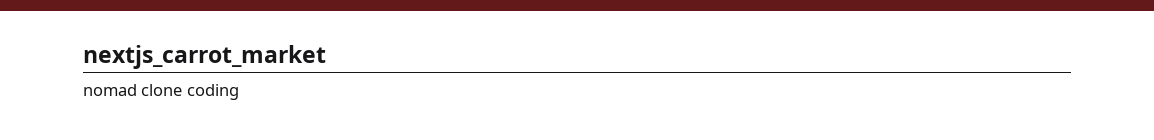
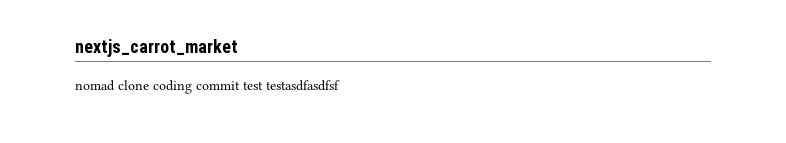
- nomad clone coding
+ nomad clone coding commit test testasdfasdfsf

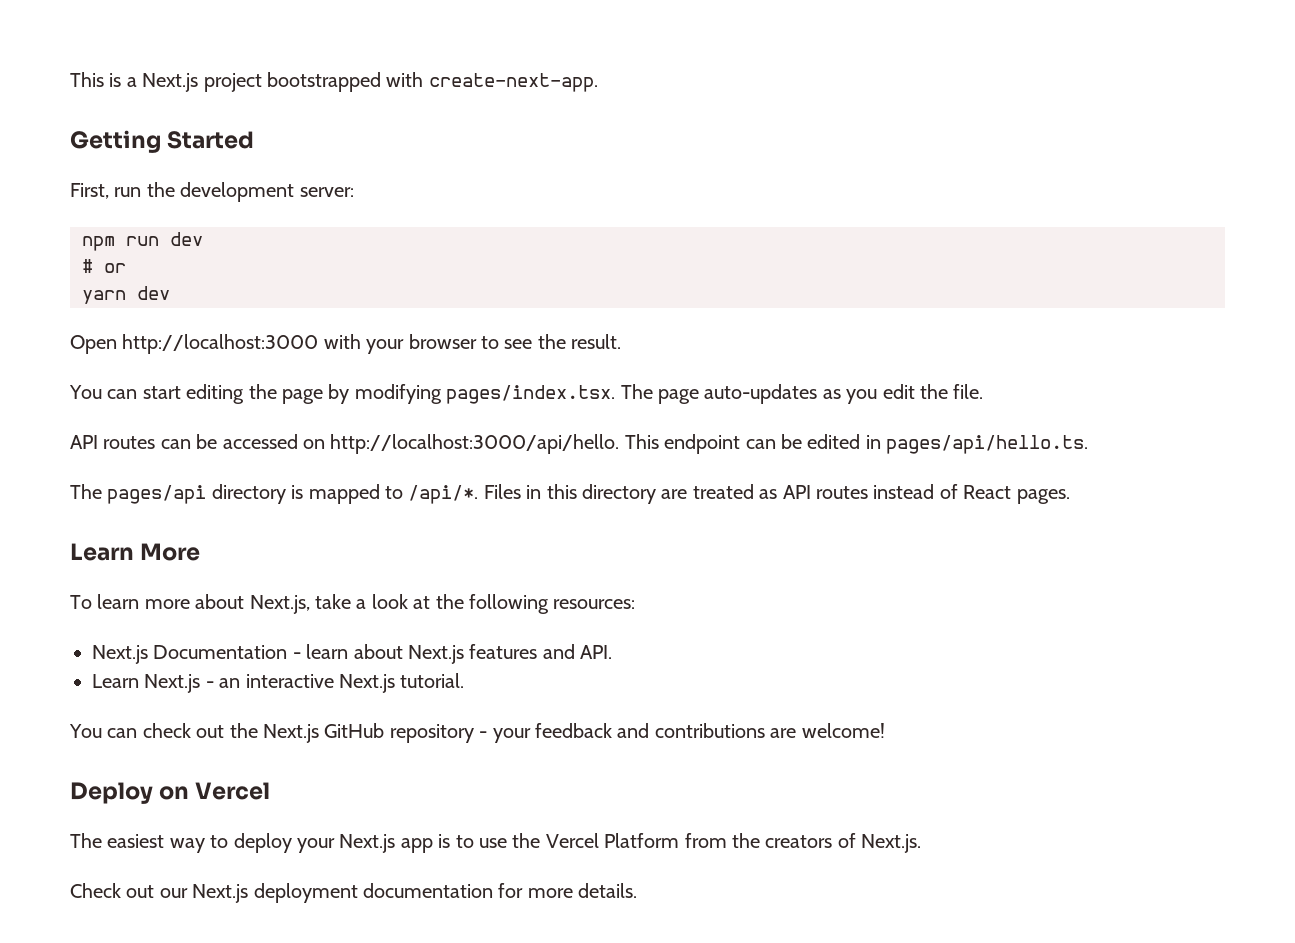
- nextjs_carrot_market
- nomad clone coding commit test testasdfasdfsf
+ This is a Next.js project bootstrapped with create-next-app.
+ Getting Started
+ First, run the development server:
+ npm run dev
+ # or
+ yarn dev
+ Open http://localhost:3000 with your browser to see the result.
+ You can start editing the page by modifying pages/index.tsx. The page auto-updates as you edit the file.
+ API routes can be accessed on http://localhost:3000/api/hello. This endpoint can be edited in pages/api/hello.ts.
+ The pages/api directory is mapped to /api/*. Files in this directory are treated as API routes instead of React pages.
+ Learn More
+ To learn more about Next.js, take a look at the following resources:
+ Next.js Documentation - learn about Next.js features and API.
+ Learn Next.js - an interactive Next.js tutorial.
+ You can check out the Next.js GitHub repository - your feedback and contributions are welcome!
+ Deploy on Vercel
+ The easiest way to deploy your Next.js app is to use the Vercel Platform from the creators of Next.js.
+ Check out our Next.js deployment documentation for more details.

